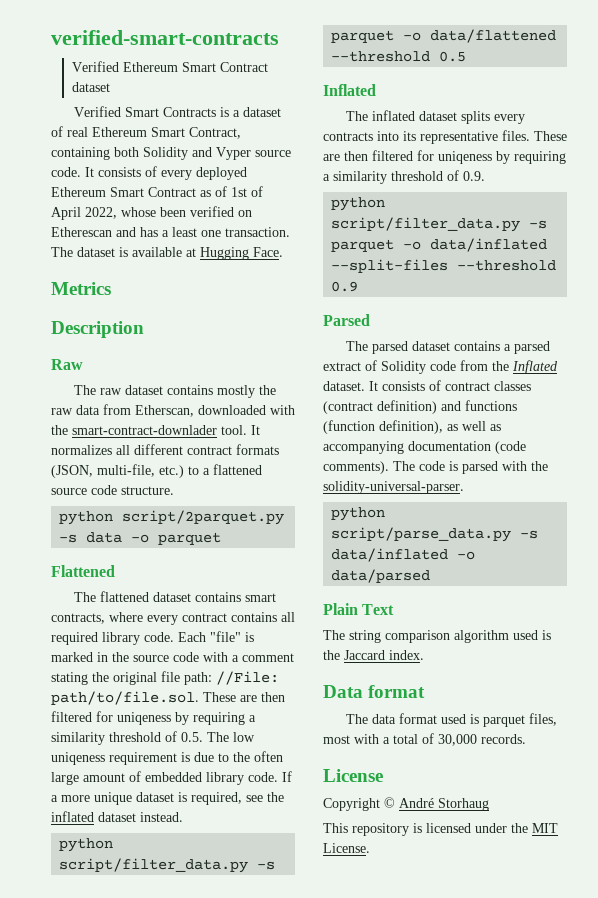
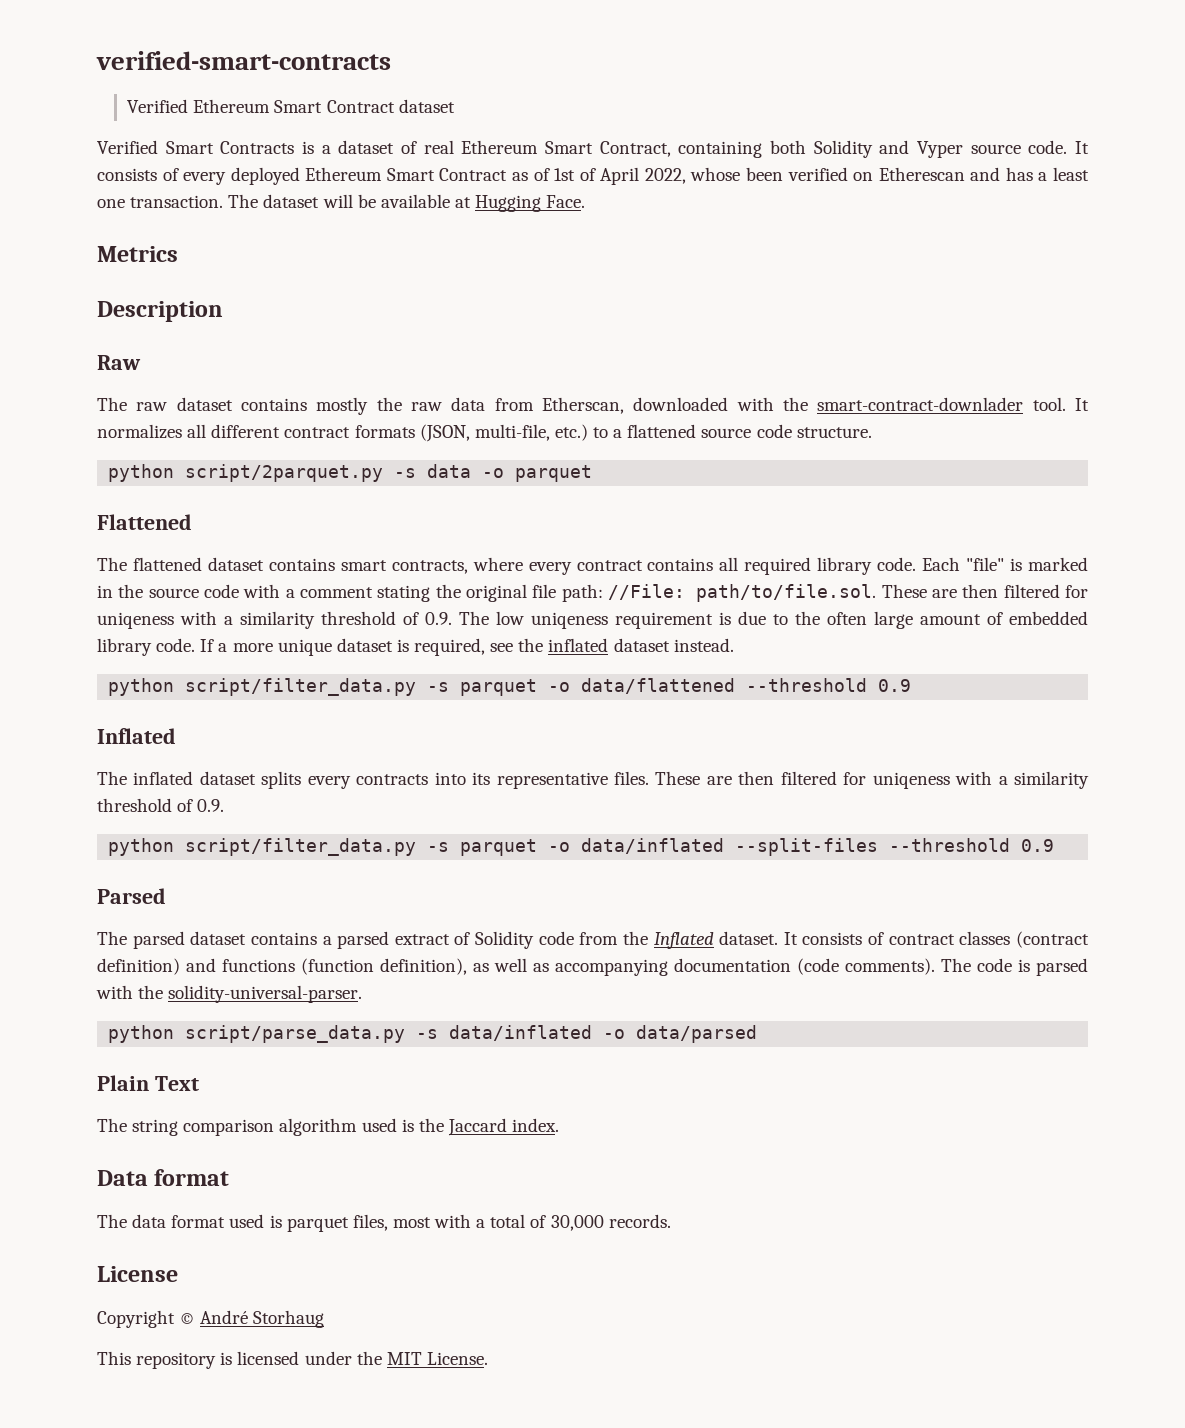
- The dataset is available at Hugging Face.
+ The dataset will be available at Hugging Face.
- Each "file" is marked in the source code with a comment stating the original file path: //File: path/to/file.sol. These are then filtered for uniqeness by requiring a similarity threshold of 0.5. The low uniqeness requirement is due to the often large amount of embedded library code.
+ Each "file" is marked in the source code with a comment stating the original file path: //File: path/to/file.sol. These are then filtered for uniqeness with a similarity threshold of 0.9. The low uniqeness requirement is due to the often large amount of embedded library code.
- python script/filter_data.py -s parquet -o data/flattened --threshold 0.5
+ python script/filter_data.py -s parquet -o data/flattened --threshold 0.9
- The inflated dataset splits every contracts into its representative files. These are then filtered for uniqeness by requiring a similarity threshold of 0.9.
+ The inflated dataset splits every contracts into its representative files. These are then filtered for uniqeness with a similarity threshold of 0.9.

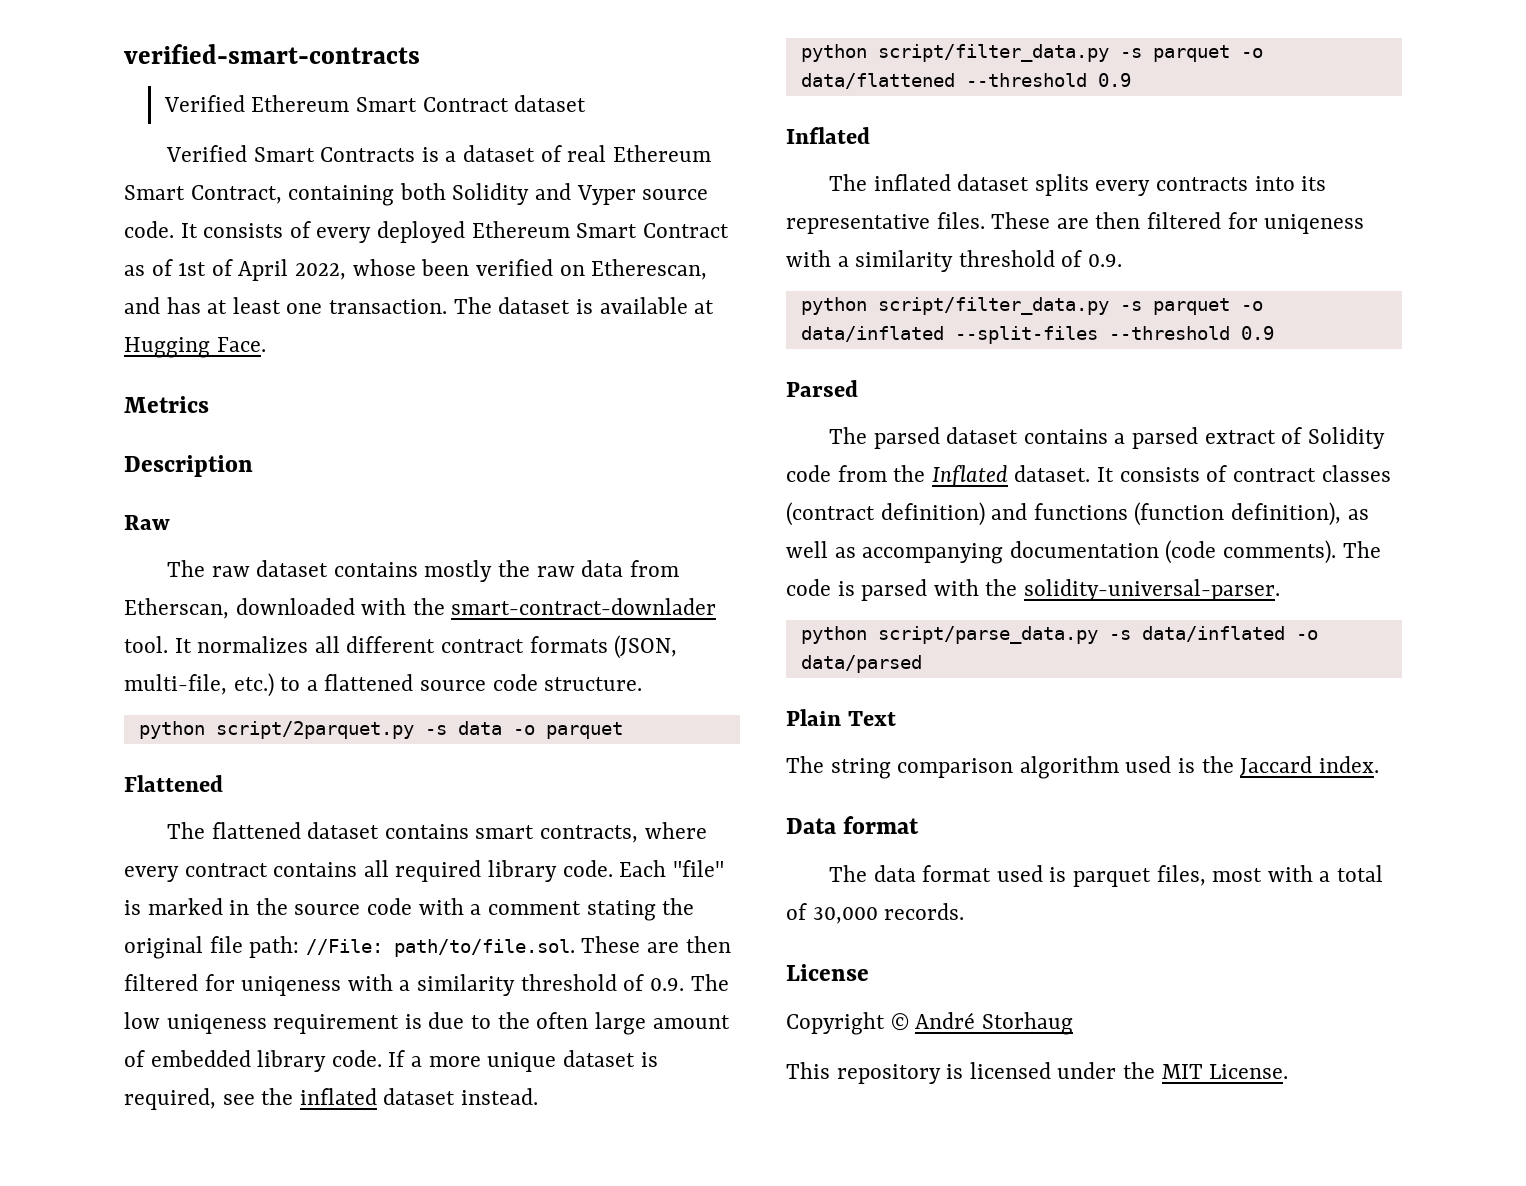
- It consists of every deployed Ethereum Smart Contract as of 1st of April 2022, whose been verified on Etherescan and has a least one transaction.
+ It consists of every deployed Ethereum Smart Contract as of 1st of April 2022, whose been verified on Etherescan, and has at least one transaction.
- The dataset will be available at Hugging Face.
+ The dataset is available at Hugging Face.

